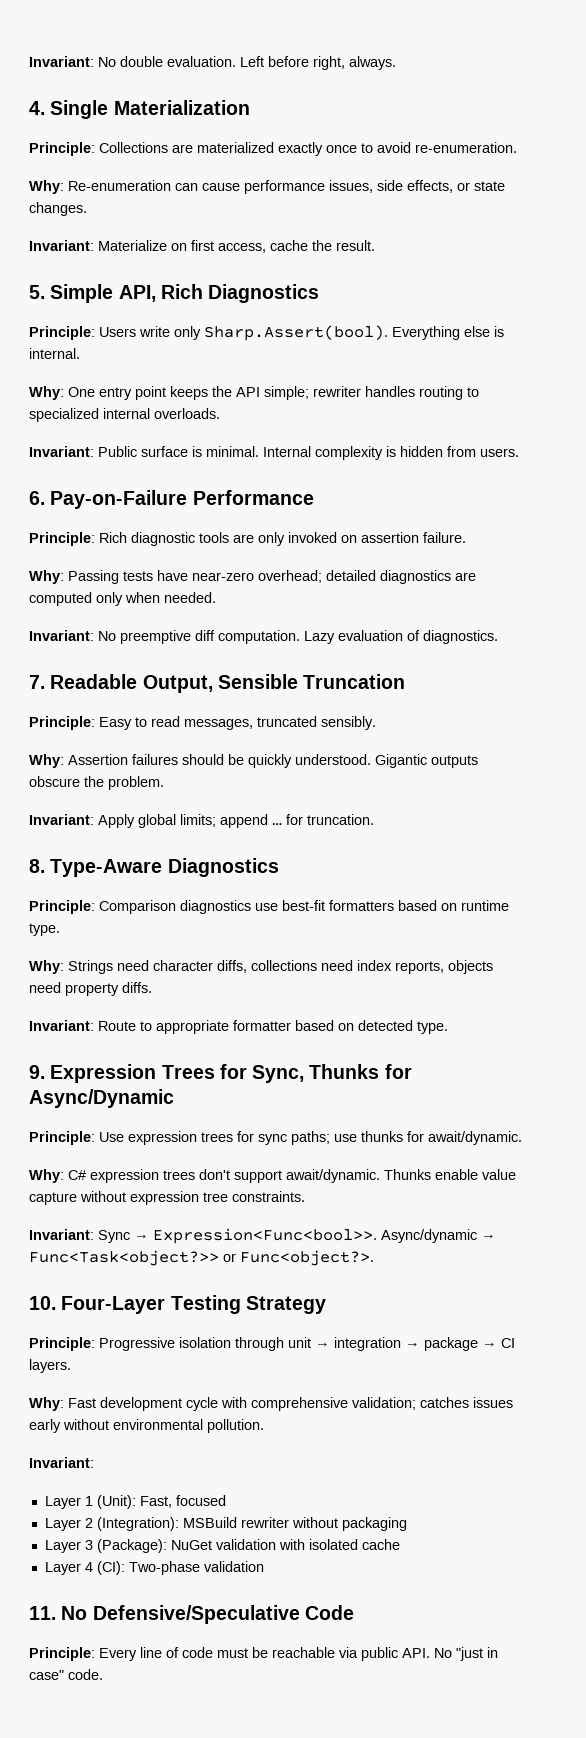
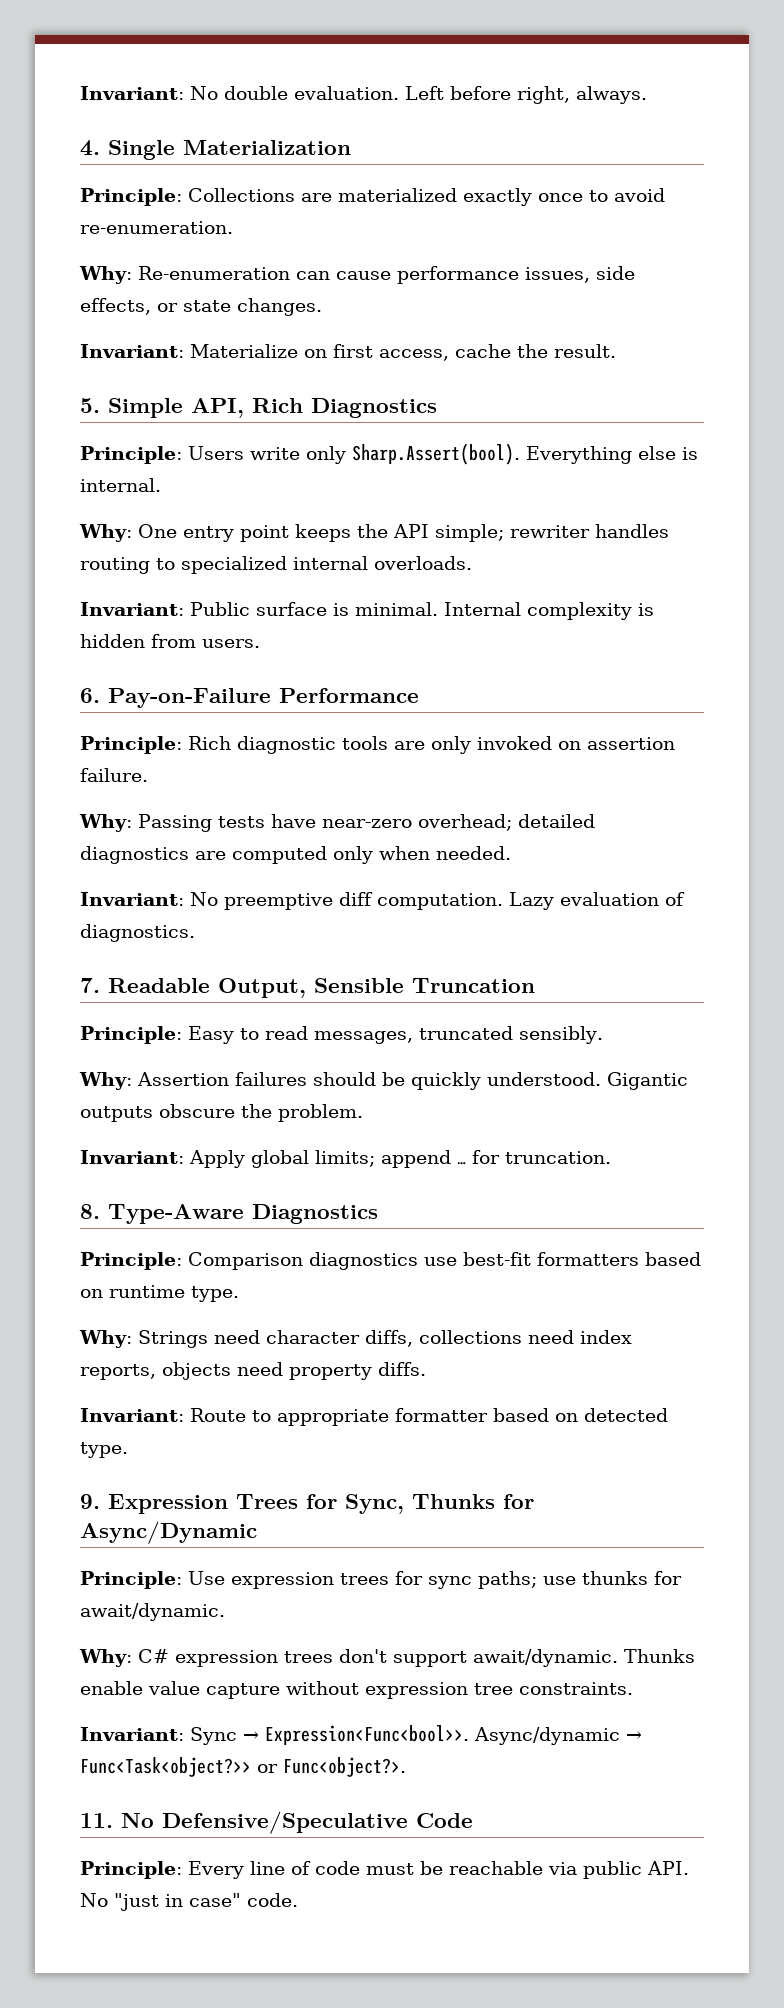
- 10. Four-Layer Testing Strategy
- Principle: Progressive isolation through unit → integration → package → CI layers.
- Why: Fast development cycle with comprehensive validation; catches issues early without environmental pollution.
- Invariant:
- Layer 1 (Unit): Fast, focused
- Layer 2 (Integration): MSBuild rewriter without packaging
- Layer 3 (Package): NuGet validation with isolated cache
- Layer 4 (CI): Two-phase validation

